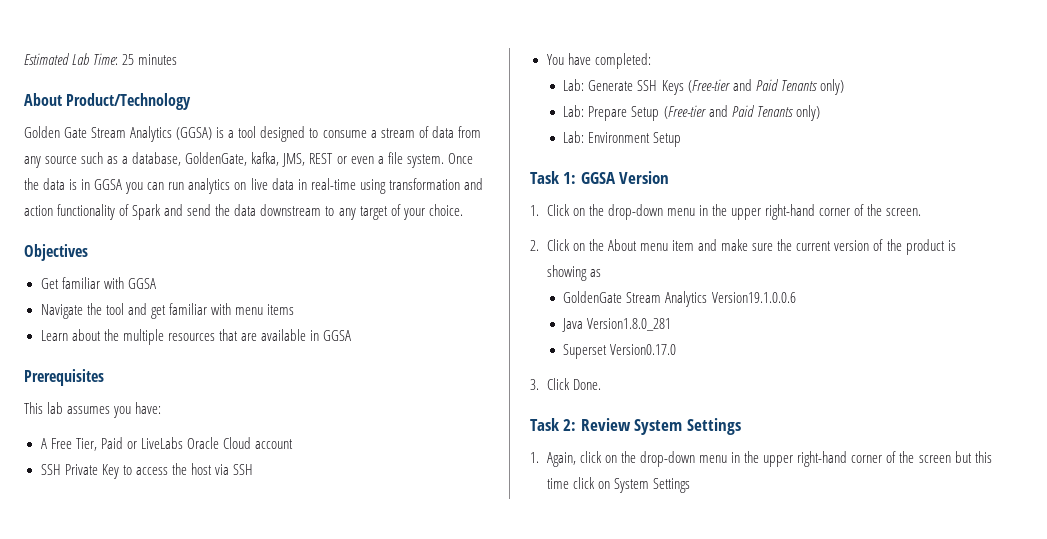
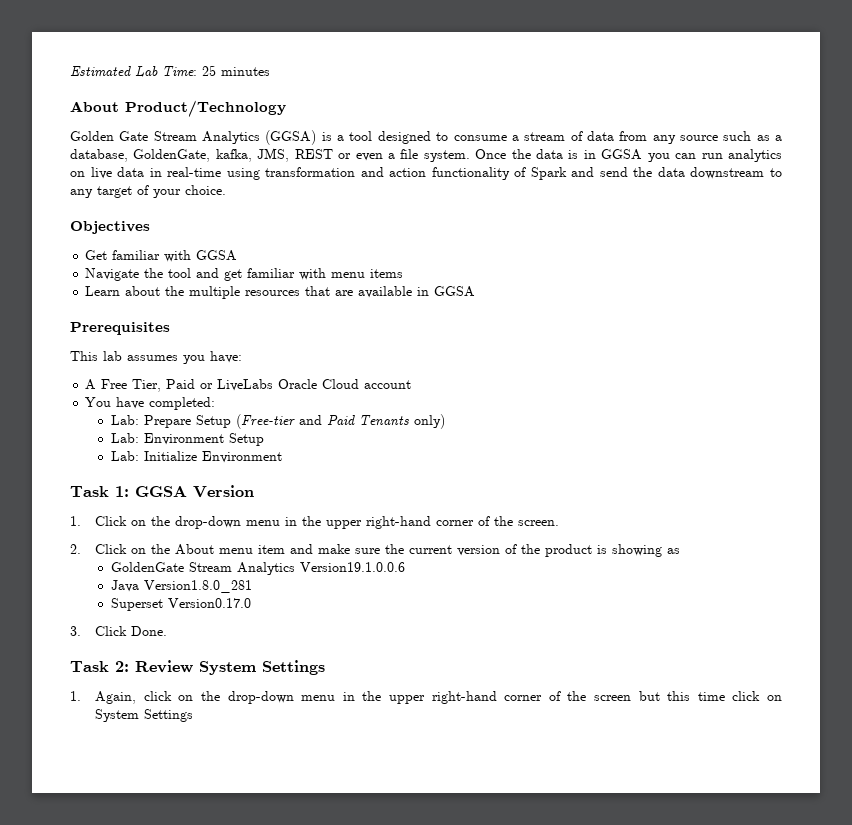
- SSH Private Key to access the host via SSH
  You have completed:
- Lab: Generate SSH Keys (Free-tier and Paid Tenants only)
+ Lab: Initialize Environment

